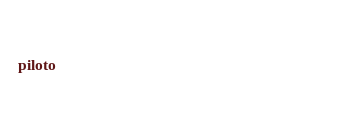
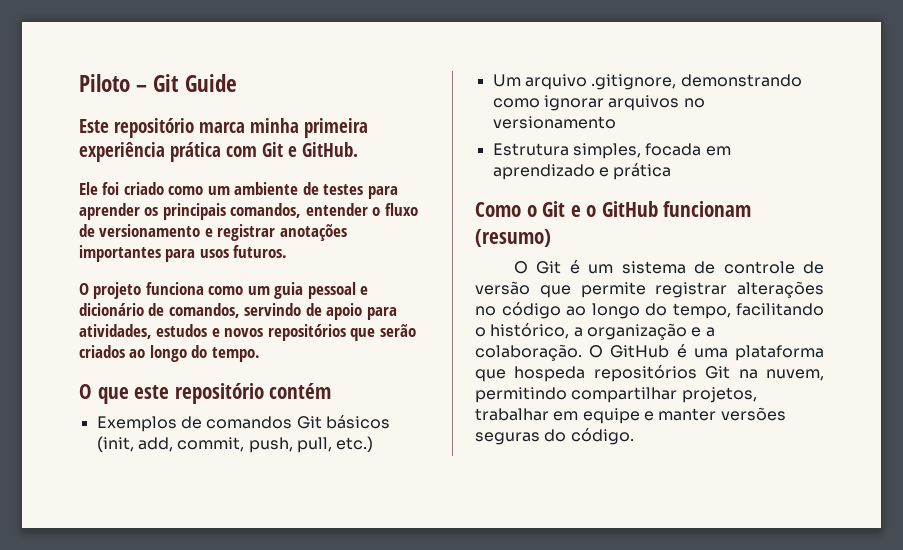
- piloto
+ Piloto – Git Guide
+ Este repositório marca minha primeira experiência prática com Git e GitHub.
+ Ele foi criado como um ambiente de testes para aprender os principais comandos, entender o fluxo de versionamento e registrar anotações importantes para usos futuros.
+ O projeto funciona como um guia pessoal e dicionário de comandos, servindo de apoio para atividades, estudos e novos repositórios que serão criados ao longo do tempo.
+ O que este repositório contém
+ Exemplos de comandos Git básicos (init, add, commit, push, pull, etc.)
+ Um arquivo .gitignore, demonstrando como ignorar arquivos no versionamento
+ Estrutura simples, focada em aprendizado e prática
+ Como o Git e o GitHub funcionam (resumo)
+ O Git é um sistema de controle de versão que permite registrar alterações no código ao longo do tempo, facilitando o histórico, a organização e a colaboração. O GitHub é uma plataforma que hospeda repositórios Git na nuvem, permitindo compartilhar projetos, trabalhar em equipe e manter versões seguras do código.

